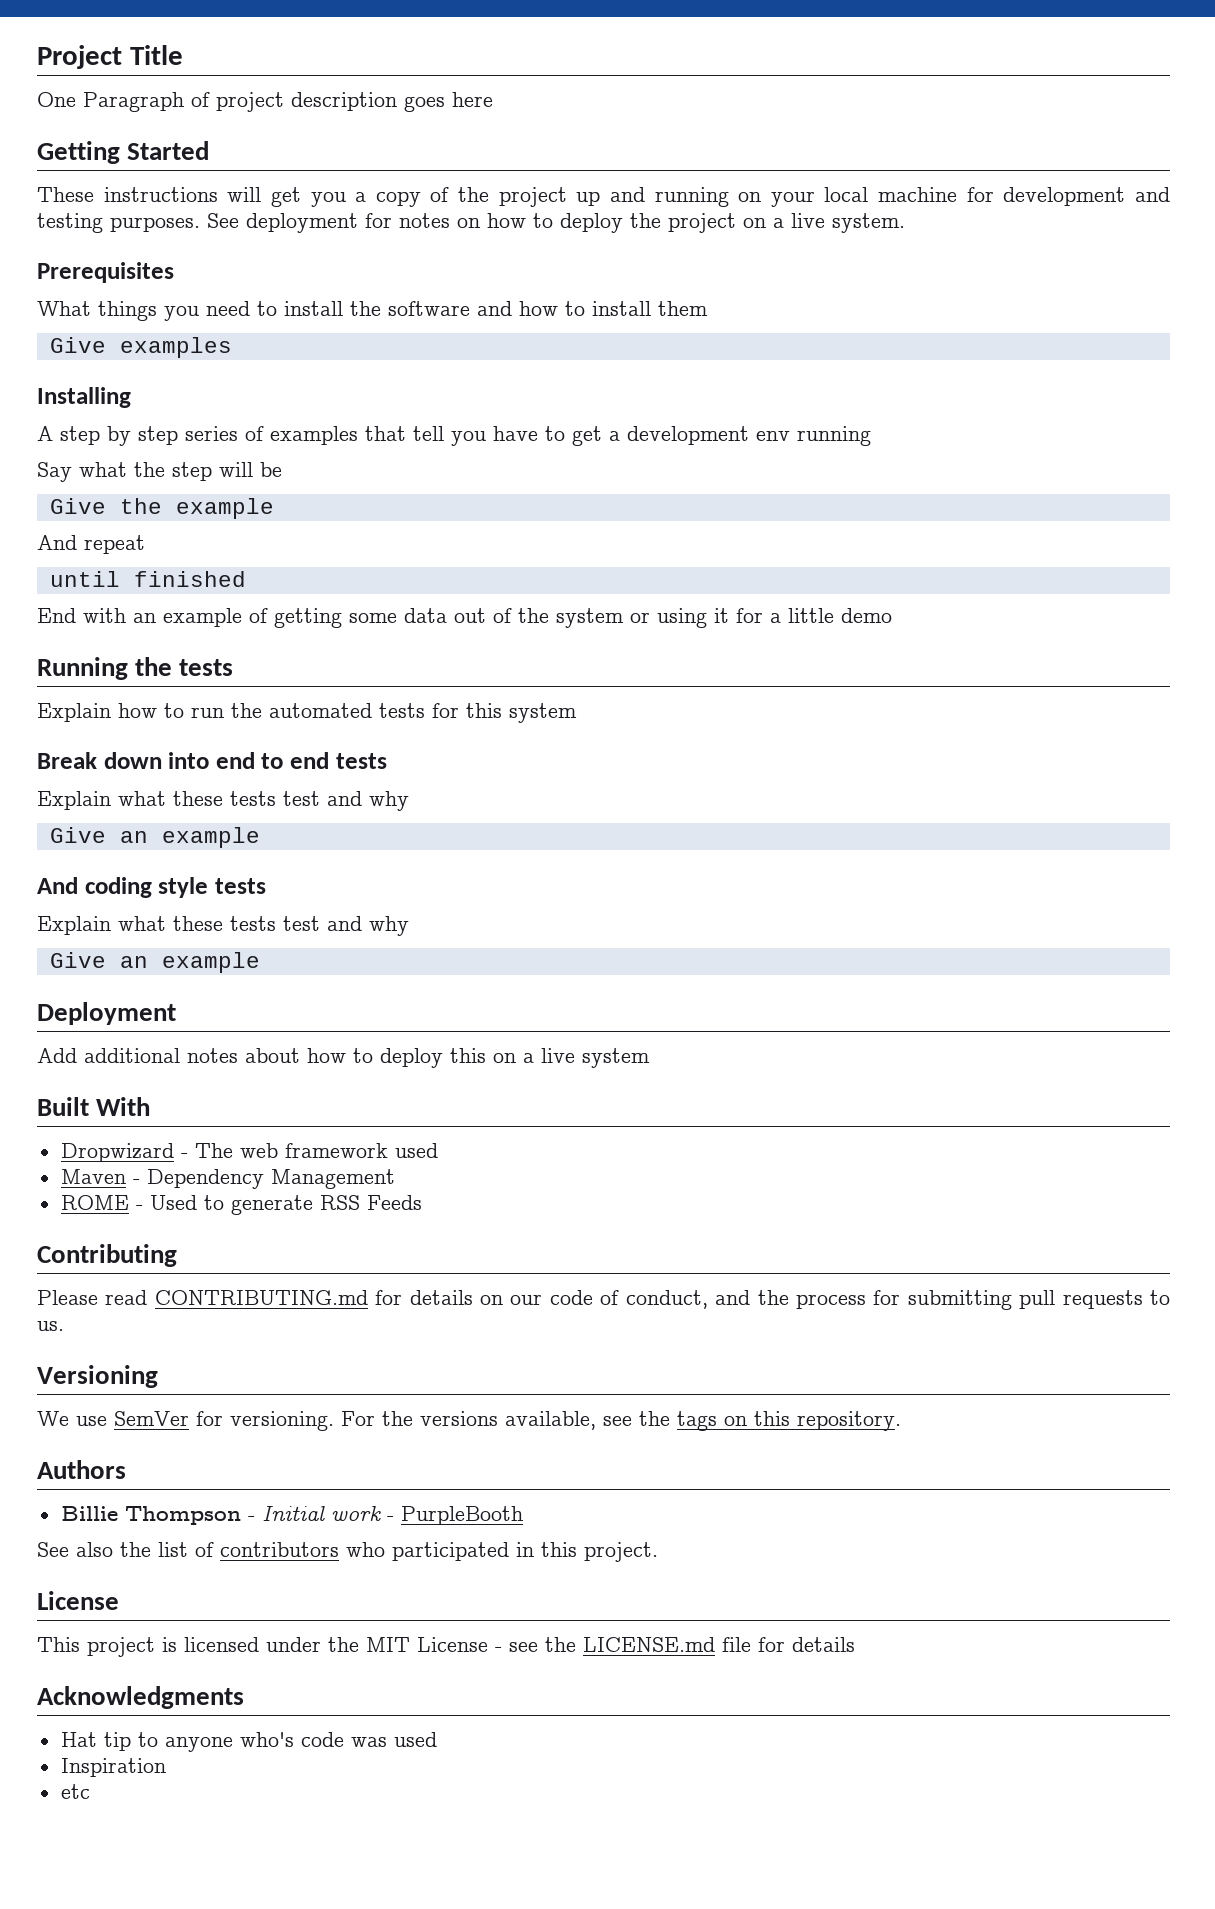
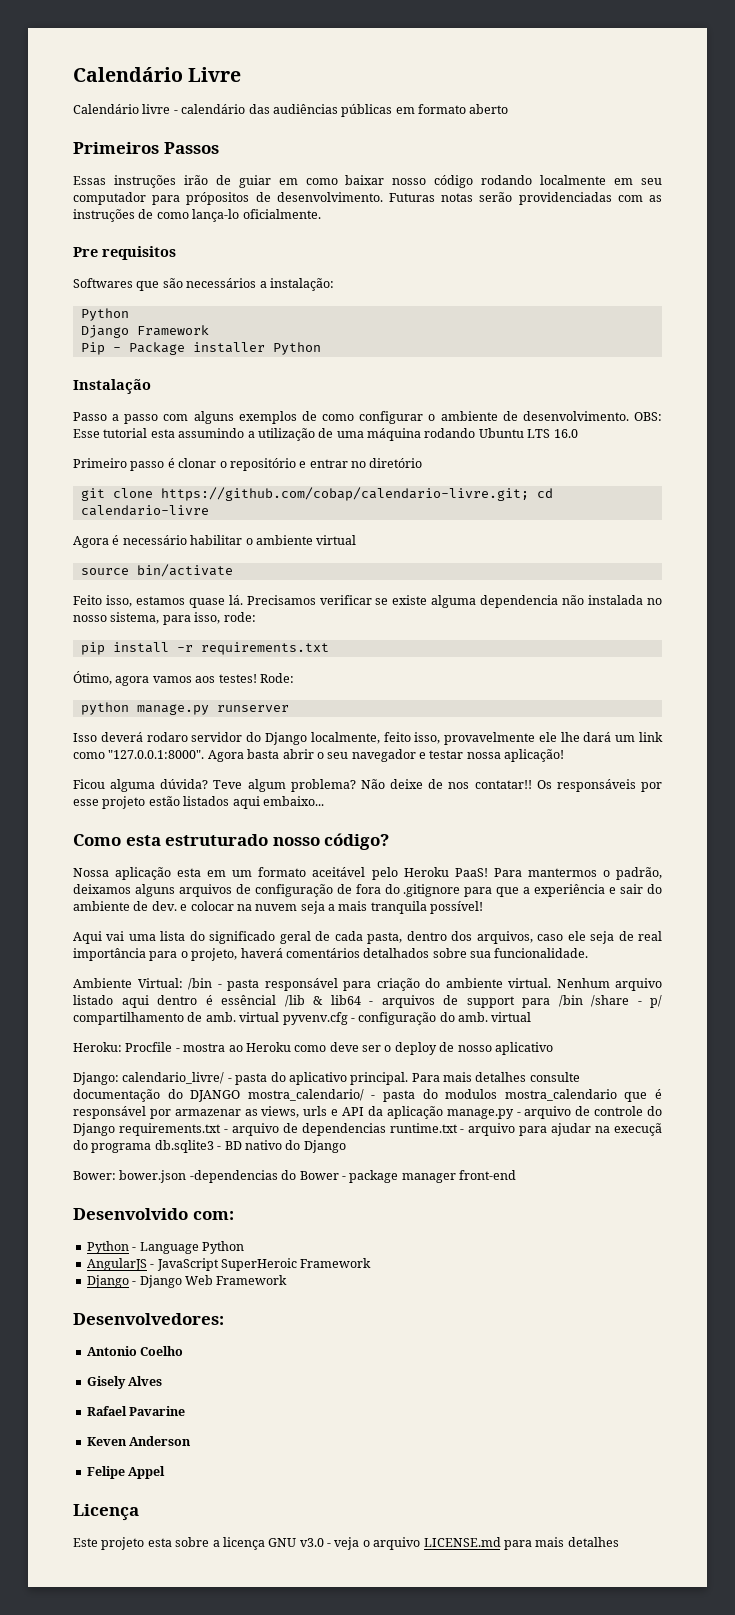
- Project Title
- One Paragraph of project description goes here
- Getting Started
- These instructions will get you a copy of the project up and running on your local machine for development and testing purposes. See deployment for notes on how to deploy the project on a live system.
- Prerequisites
- What things you need to install the software and how to install them
- Give examples
- Installing
- A step by step series of examples that tell you have to get a development env running
- Say what the step will be
- Give the example
- And repeat
- until finished
- End with an example of getting some data out of the system or using it for a little demo
- Running the tests
- Explain how to run the automated tests for this system
- Break down into end to end tests
- Explain what these tests test and why
- Give an example
- And coding style tests
- Explain what these tests test and why
- Give an example
- Deployment
- Add additional notes about how to deploy this on a live system
- Built With
- Dropwizard - The web framework used
- Maven - Dependency Management
- ROME - Used to generate RSS Feeds
- Contributing
- Please read CONTRIBUTING.md for details on our code of conduct, and the process for submitting pull requests to us.
- Versioning
- We use SemVer for versioning. For the versions available, see the tags on this repository.
- Authors
- Billie Thompson - Initial work - PurpleBooth
- See also the list of contributors who participated in this project.
- License
- This project is licensed under the MIT License - see the LICENSE.md file for details
- Acknowledgments
- Hat tip to anyone who's code was used
- Inspiration
- etc
+ Calendário Livre
+ Calendário livre - calendário das audiências públicas em formato aberto
+ Primeiros Passos
+ Essas instruções irão de guiar em como baixar nosso código rodando localmente em seu computador para própositos de desenvolvimento. Futuras notas serão providenciadas com as instruções de como lança-lo oficialmente.
+ Pre requisitos
+ Softwares que são necessários a instalação:
+ Python
+ Django Framework
+ Pip - Package installer Python
+ Instalação
+ Passo a passo com alguns exemplos de como configurar o ambiente de desenvolvimento. OBS: Esse tutorial esta assumindo a utilização de uma máquina rodando Ubuntu LTS 16.0
+ Primeiro passo é clonar o repositório e entrar no diretório
+ git clone https://github.com/cobap/calendario-livre.git; cd calendario-livre
+ Agora é necessário habilitar o ambiente virtual
+ source bin/activate
+ Feito isso, estamos quase lá. Precisamos verificar se existe alguma dependencia não instalada no nosso sistema, para isso, rode:
+ pip install -r requirements.txt
+ Ótimo, agora vamos aos testes! Rode:
+ python manage.py runserver
+ Isso deverá rodaro servidor do Django localmente, feito isso, provavelmente ele lhe dará um link como "127.0.0.1:8000". Agora basta abrir o seu navegador e testar nossa aplicação!
+ Ficou alguma dúvida? Teve algum problema? Não deixe de nos contatar!! Os responsáveis por esse projeto estão listados aqui embaixo...
+ Como esta estruturado nosso código?
+ Nossa aplicação esta em um formato aceitável pelo Heroku PaaS! Para mantermos o padrão, deixamos alguns arquivos de configuração de fora do .gitignore para que a experiência e sair do ambiente de dev. e colocar na nuvem seja a mais tranquila possível!
+ Aqui vai uma lista do significado geral de cada pasta, dentro dos arquivos, caso ele seja de real importância para o projeto, haverá comentários detalhados sobre sua funcionalidade.
+ Ambiente Virtual: /bin - pasta responsável para criação do ambiente virtual. Nenhum arquivo listado aqui dentro é essêncial /lib & lib64 - arquivos de support para /bin /share - p/ compartilhamento de amb. virtual pyvenv.cfg - configuração do amb. virtual
+ Heroku: Procfile - mostra ao Heroku como deve ser o deploy de nosso aplicativo
+ Django: calendario_livre/ - pasta do aplicativo principal. Para mais detalhes consulte documentação do DJANGO mostra_calendario/ - pasta do modulos mostra_calendario que é responsável por armazenar as views, urls e API da aplicação manage.py - arquivo de controle do Django requirements.txt - arquivo de dependencias runtime.txt - arquivo para ajudar na execuçã do programa db.sqlite3 - BD nativo do Django
+ Bower: bower.json -dependencias do Bower - package manager front-end
+ Desenvolvido com:
+ Python - Language Python
+ AngularJS - JavaScript SuperHeroic Framework
+ Django - Django Web Framework
+ Desenvolvedores:
+ Antonio Coelho
+ Gisely Alves
+ Rafael Pavarine
+ Keven Anderson
+ Felipe Appel
+ Licença
+ Este projeto esta sobre a licença GNU v3.0 - veja o arquivo LICENSE.md para mais detalhes

